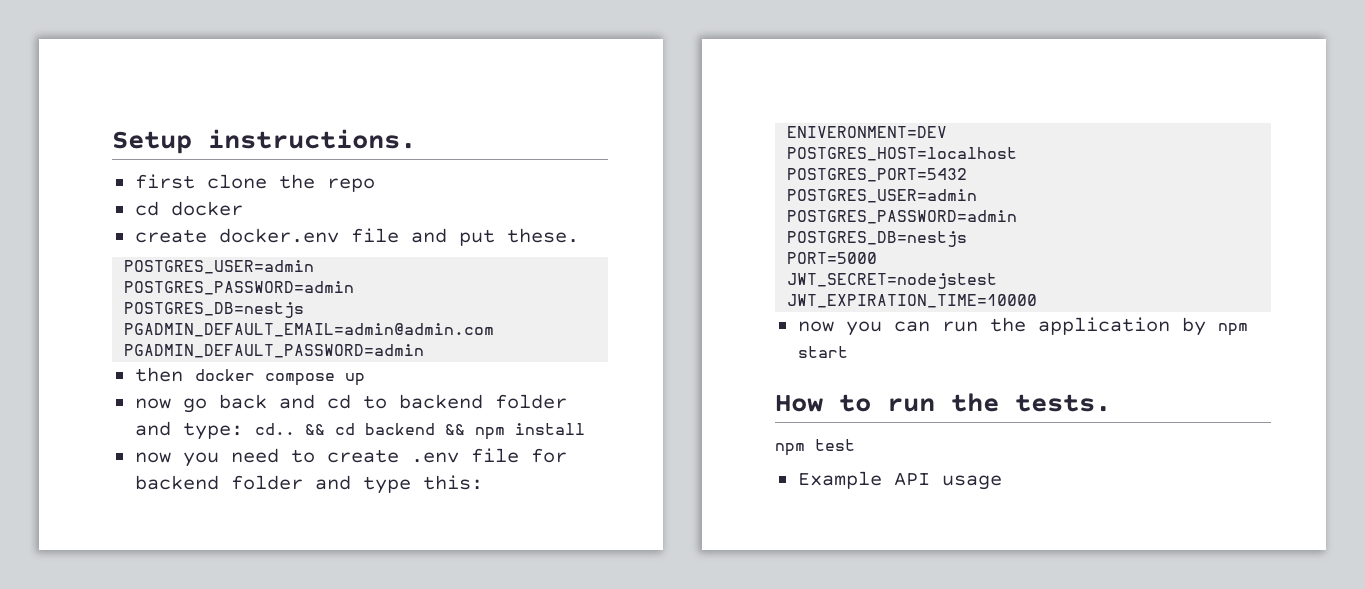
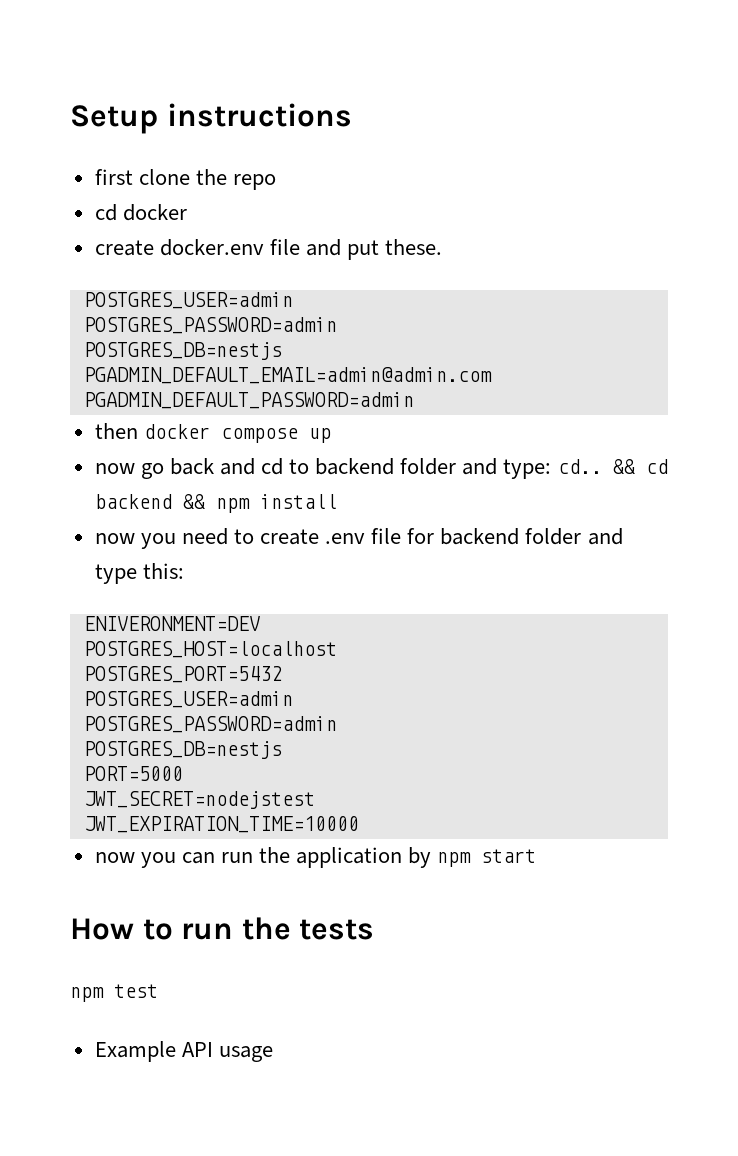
- Setup instructions.
+ Setup instructions
- How to run the tests.
+ How to run the tests

